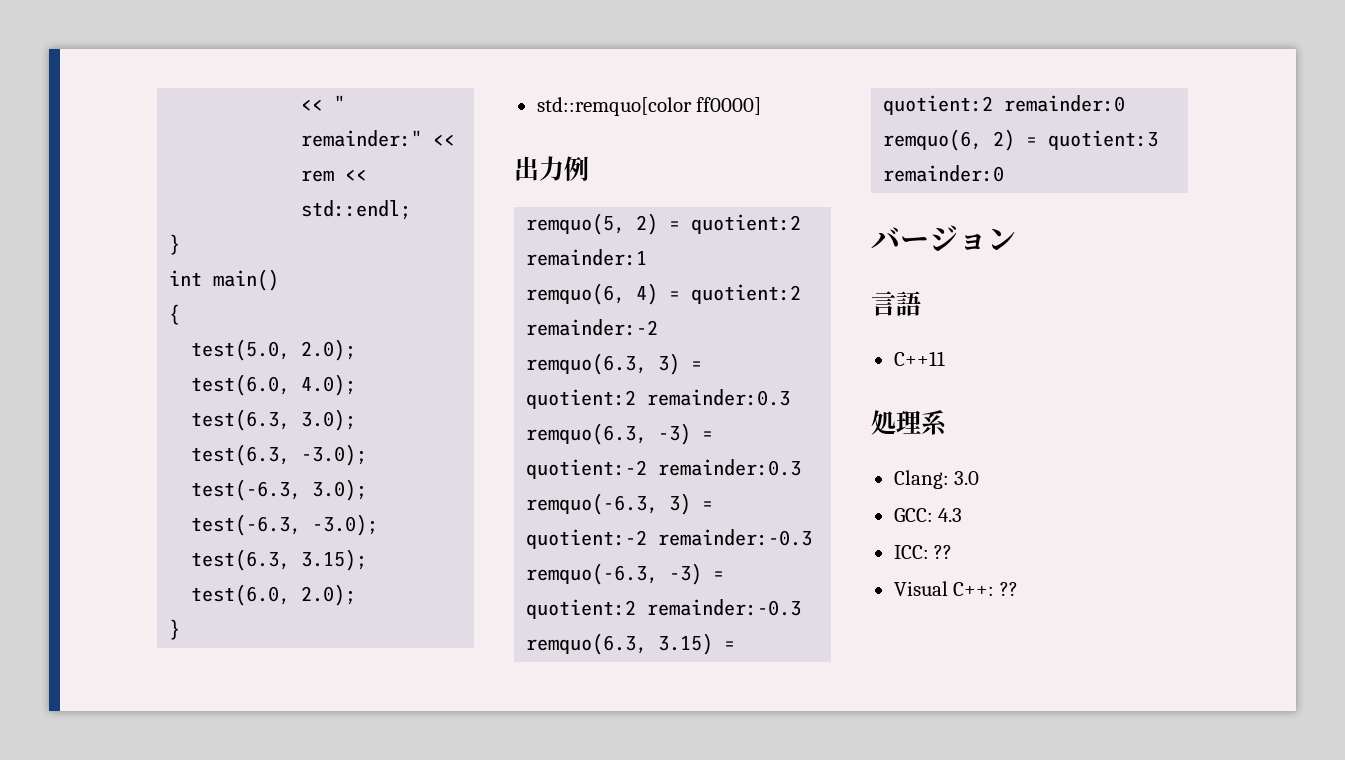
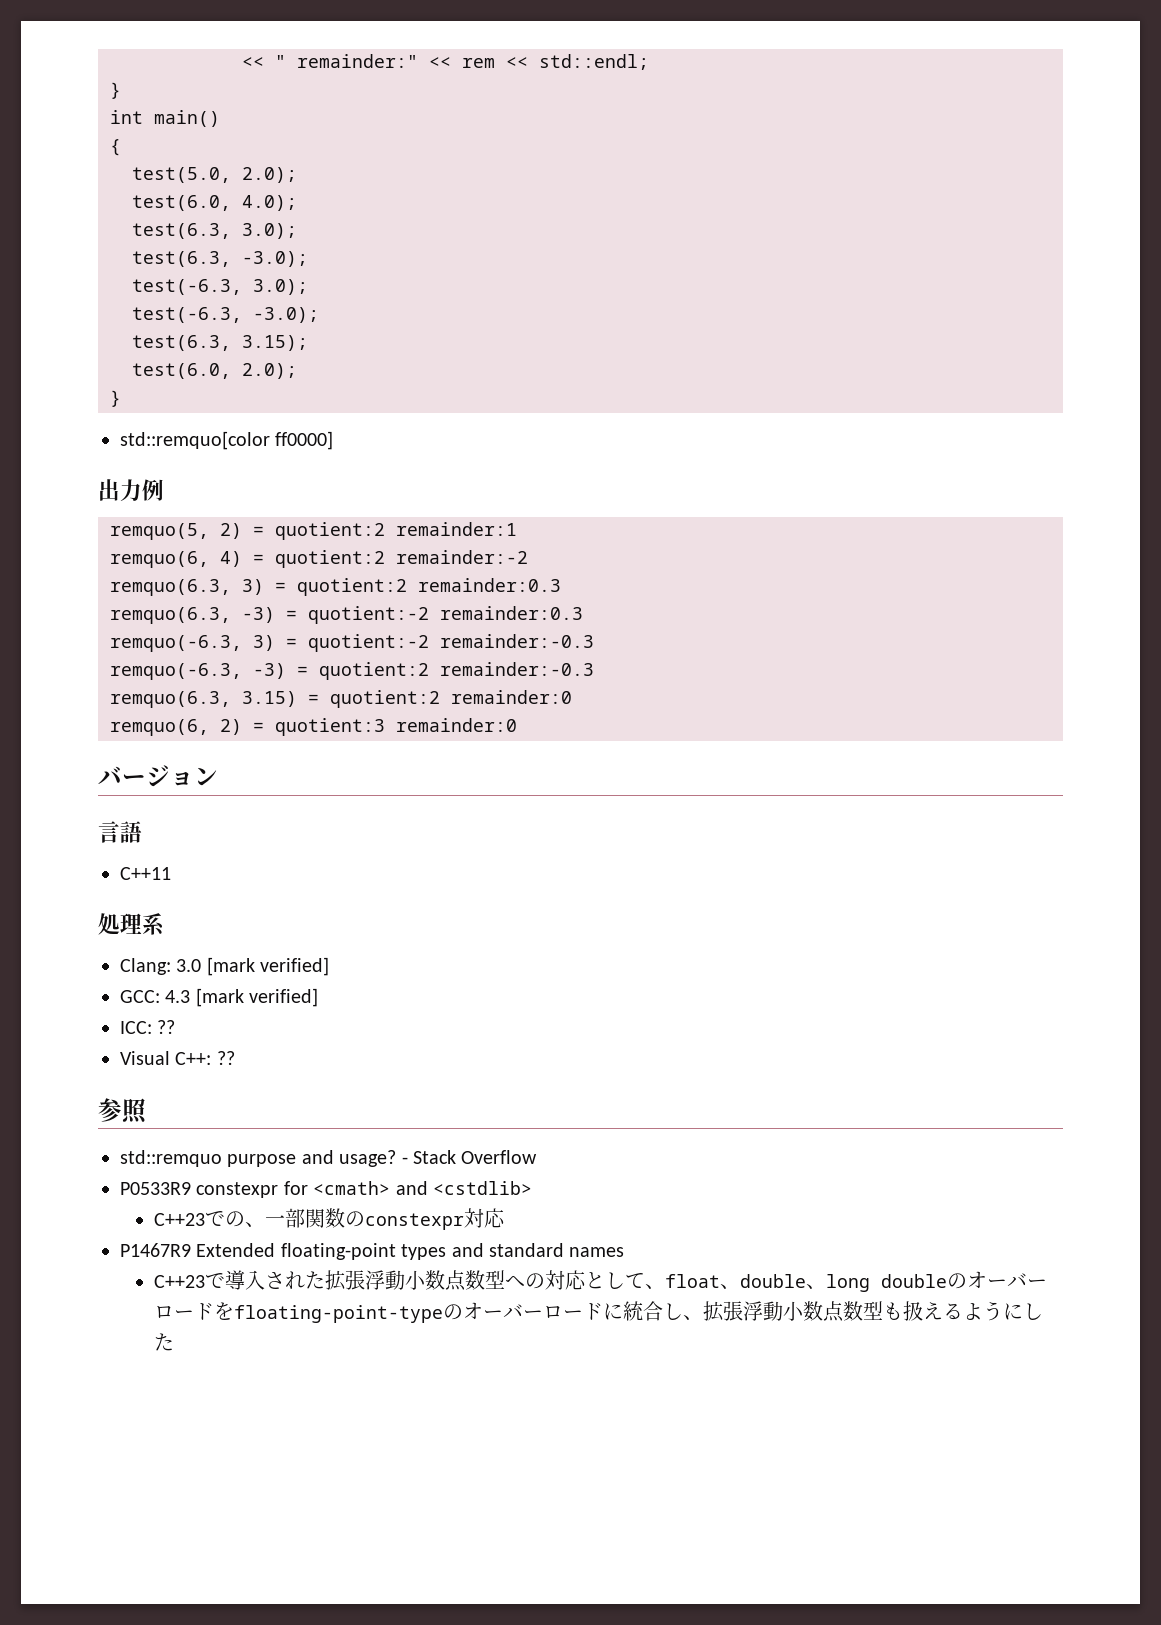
- Clang: 3.0
+ Clang: 3.0 [mark verified]
- GCC: 4.3
+ GCC: 4.3 [mark verified]
+ 参照
+ std::remquo purpose and usage? - Stack Overflow
+ P0533R9 constexpr for <cmath> and <cstdlib>
+ C++23での、一部関数のconstexpr対応
+ P1467R9 Extended floating-point types and standard names
+ C++23で導入された拡張浮動小数点数型への対応として、float、double、long doubleのオーバーロードをfloating-point-typeのオーバーロードに統合し、拡張浮動小数点数型も扱えるようにした

